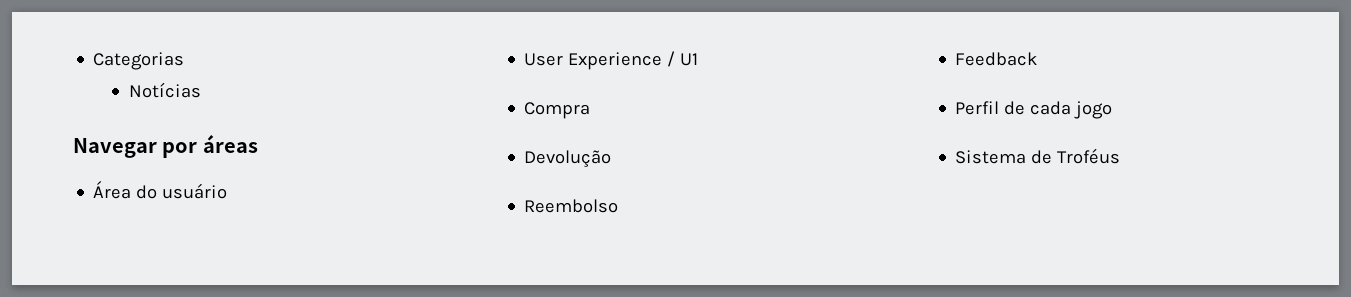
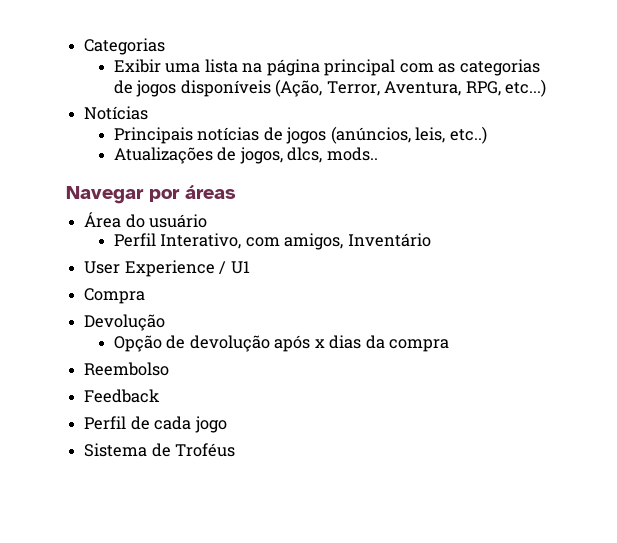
+ Exibir uma lista na página principal com as categorias de jogos disponíveis (Ação, Terror, Aventura, RPG, etc...)
  Notícias
+ Principais notícias de jogos (anúncios, leis, etc..)
+ Atualizações de jogos, dlcs, mods..
+ Perfil Interativo, com amigos, Inventário
+ Opção de devolução após x dias da compra

